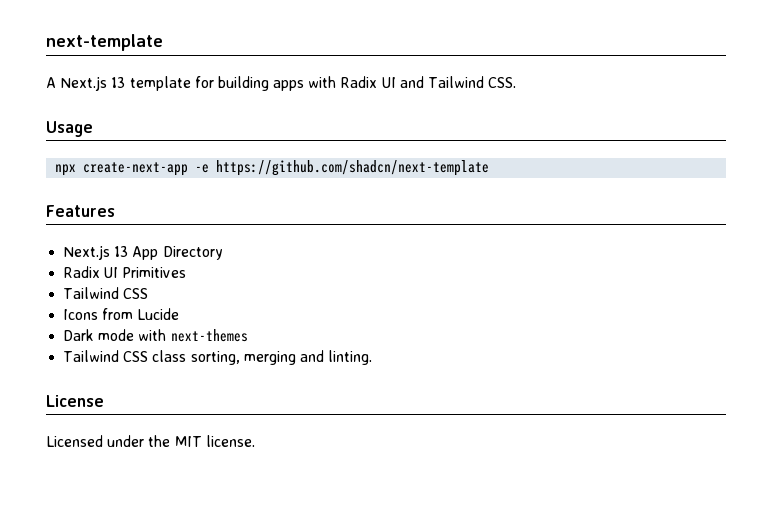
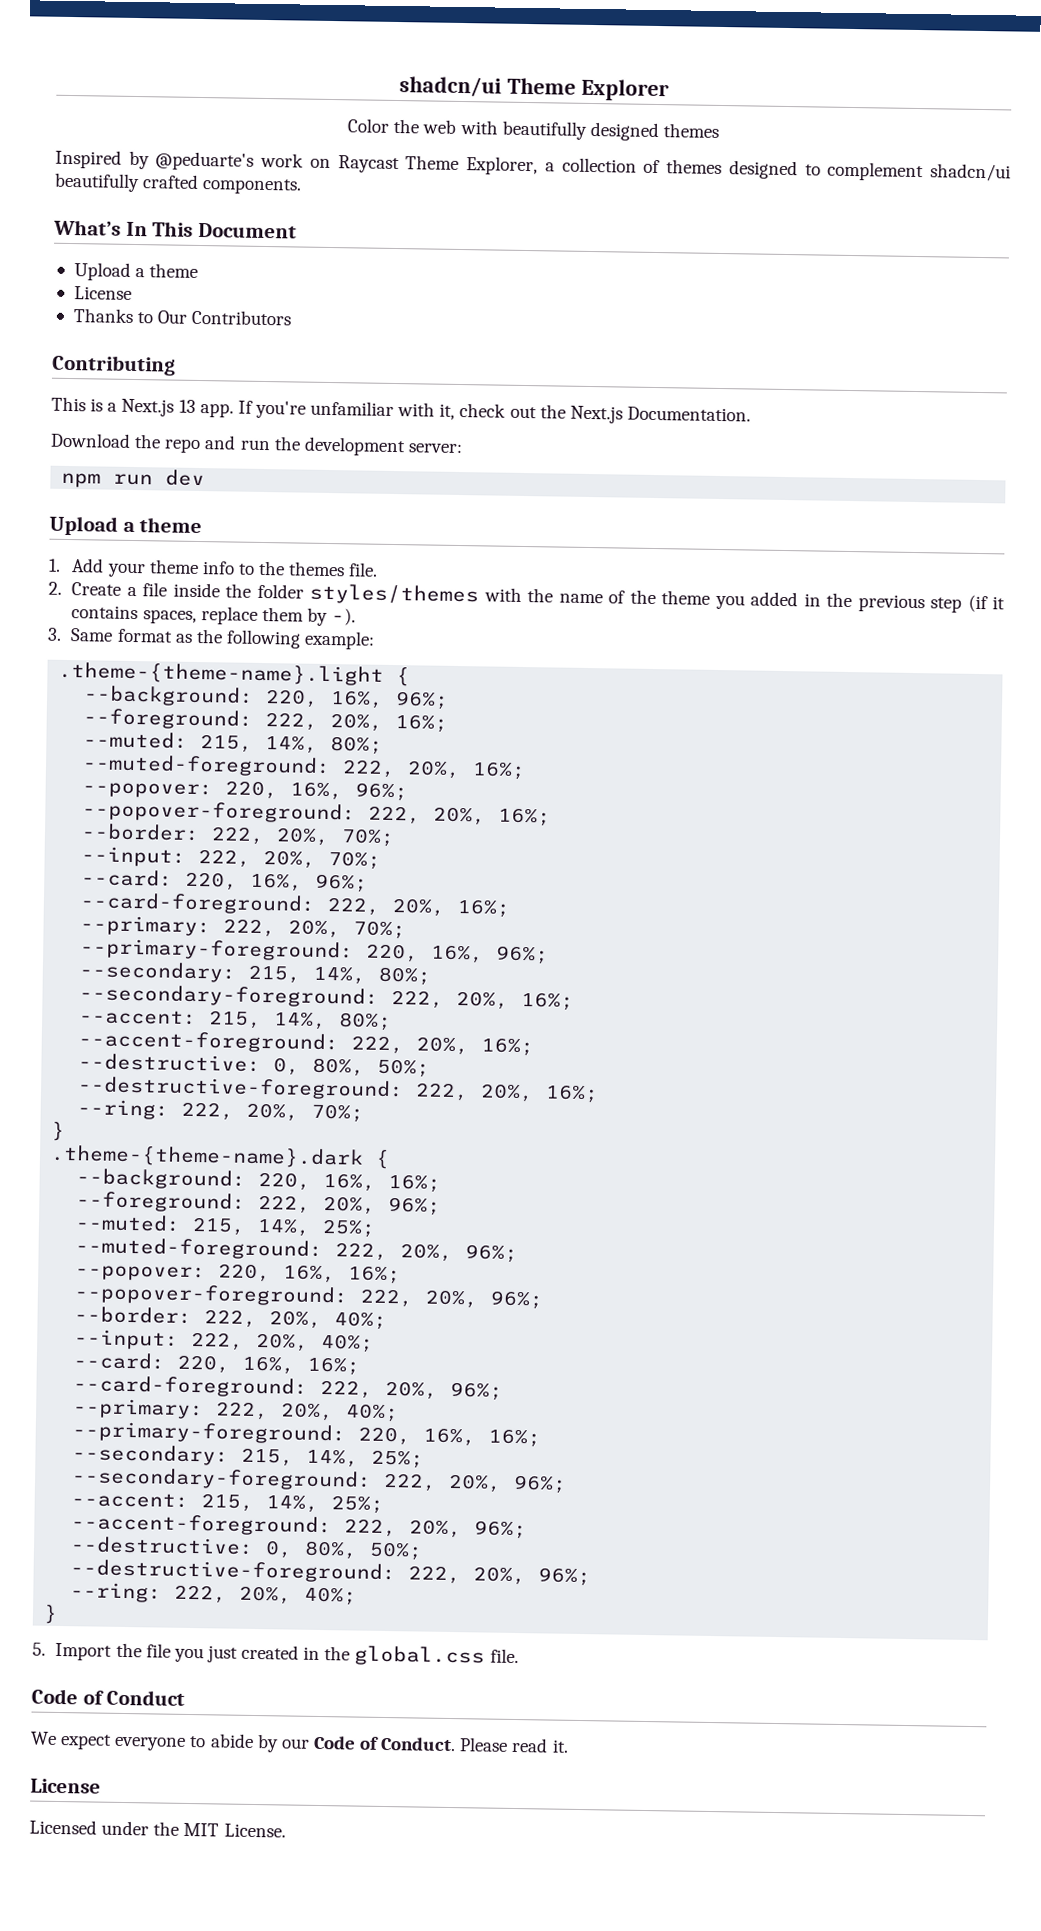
- next-template
- A Next.js 13 template for building apps with Radix UI and Tailwind CSS.
- Usage
- npx create-next-app -e https://github.com/shadcn/next-template
- Features
- Next.js 13 App Directory
- Radix UI Primitives
- Tailwind CSS
- Icons from Lucide
- Dark mode with next-themes
- Tailwind CSS class sorting, merging and linting.
+ shadcn/ui Theme Explorer
+ Color the web with beautifully designed themes
+ Inspired by @peduarte's work on Raycast Theme Explorer, a collection of themes designed to complement shadcn/ui beautifully crafted components.
+ What’s In This Document
+ Upload a theme
+ License
+ Thanks to Our Contributors
+ Contributing
+ This is a Next.js 13 app. If you're unfamiliar with it, check out the Next.js Documentation.
+ Download the repo and run the development server:
+ npm run dev
+ Upload a theme
+ 1. Add your theme info to the themes file.
+ 2. Create a file inside the folder styles/themes with the name of the theme you added in the previous step (if it contains spaces, replace them by -).
+ 3. Same format as the following example:
+ .theme-{theme-name}.light {
+ --background: 220, 16%, 96%;
+ --foreground: 222, 20%, 16%;
+ --muted: 215, 14%, 80%;
+ --muted-foreground: 222, 20%, 16%;
+ --popover: 220, 16%, 96%;
+ --popover-foreground: 222, 20%, 16%;
+ --border: 222, 20%, 70%;
+ --input: 222, 20%, 70%;
+ --card: 220, 16%, 96%;
+ --card-foreground: 222, 20%, 16%;
+ --primary: 222, 20%, 70%;
+ --primary-foreground: 220, 16%, 96%;
+ --secondary: 215, 14%, 80%;
+ --secondary-foreground: 222, 20%, 16%;
+ --accent: 215, 14%, 80%;
+ --accent-foreground: 222, 20%, 16%;
+ --destructive: 0, 80%, 50%;
+ --destructive-foreground: 222, 20%, 16%;
+ --ring: 222, 20%, 70%;
+ }
+ .theme-{theme-name}.dark {
+ --background: 220, 16%, 16%;
+ --foreground: 222, 20%, 96%;
+ --muted: 215, 14%, 25%;
+ --muted-foreground: 222, 20%, 96%;
+ --popover: 220, 16%, 16%;
+ --popover-foreground: 222, 20%, 96%;
+ --border: 222, 20%, 40%;
+ --input: 222, 20%, 40%;
+ --card: 220, 16%, 16%;
+ --card-foreground: 222, 20%, 96%;
+ --primary: 222, 20%, 40%;
+ --primary-foreground: 220, 16%, 16%;
+ --secondary: 215, 14%, 25%;
+ --secondary-foreground: 222, 20%, 96%;
+ --accent: 215, 14%, 25%;
+ --accent-foreground: 222, 20%, 96%;
+ --destructive: 0, 80%, 50%;
+ --destructive-foreground: 222, 20%, 96%;
+ --ring: 222, 20%, 40%;
+ }
+ 5. Import the file you just created in the global.css file.
+ Code of Conduct
+ We expect everyone to abide by our Code of Conduct. Please read it.
- Licensed under the MIT license.
+ Licensed under the MIT License.

